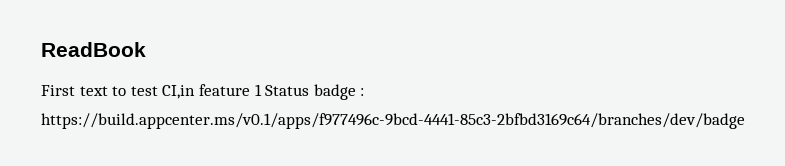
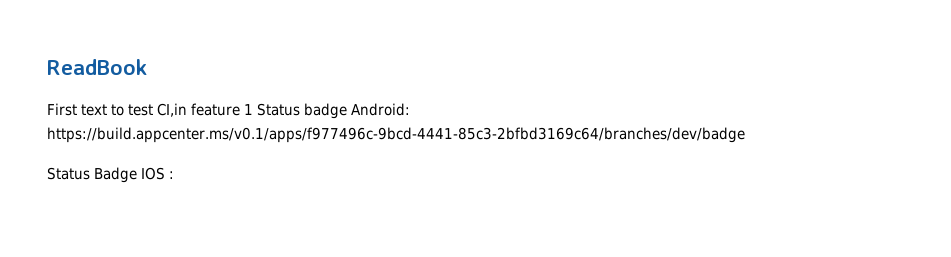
- First text to test CI,in feature 1 Status badge : https://build.appcenter.ms/v0.1/apps/f977496c-9bcd-4441-85c3-2bfbd3169c64/branches/dev/badge
+ First text to test CI,in feature 1 Status badge Android: https://build.appcenter.ms/v0.1/apps/f977496c-9bcd-4441-85c3-2bfbd3169c64/branches/dev/badge
+ Status Badge IOS :

